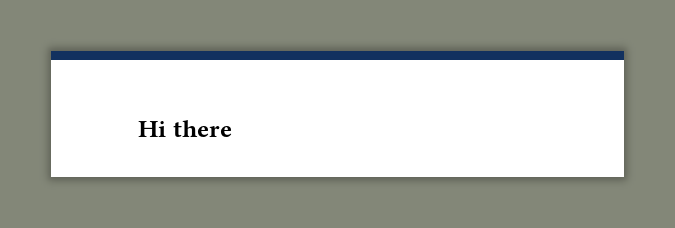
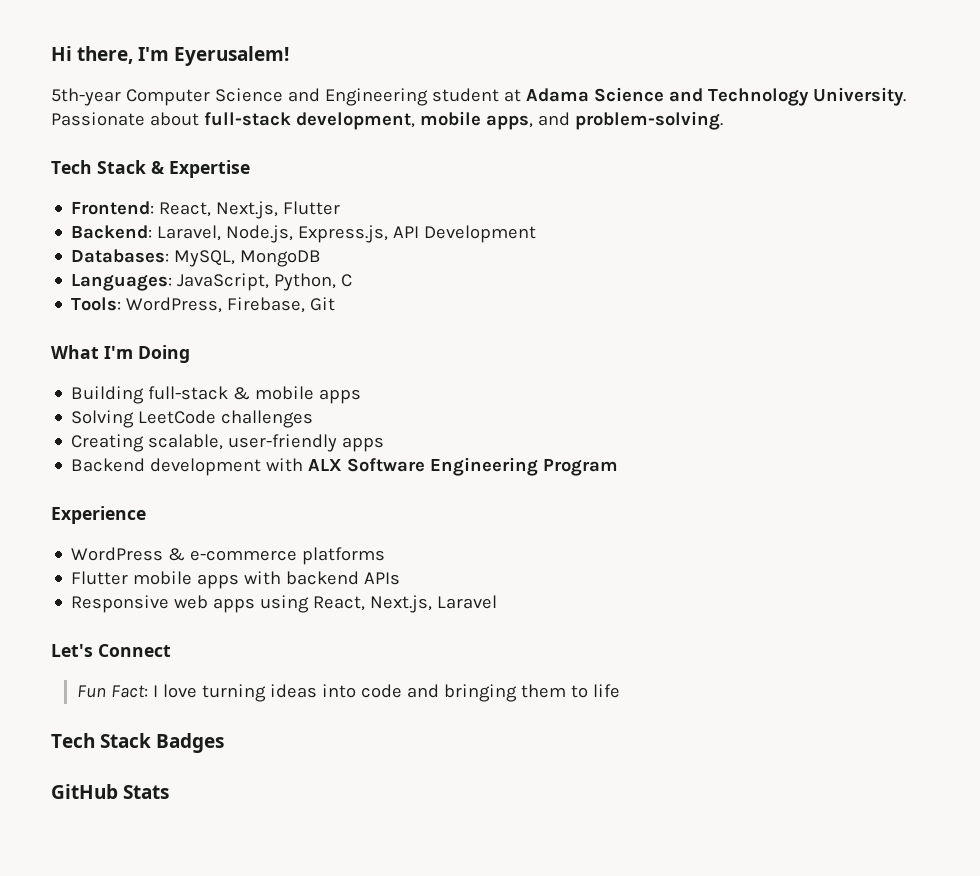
- Hi there
+ Hi there, I'm Eyerusalem!
+ 5th-year Computer Science and Engineering student at Adama Science and Technology University. Passionate about full-stack development, mobile apps, and problem-solving.
+ Tech Stack & Expertise
+ Frontend: React, Next.js, Flutter
+ Backend: Laravel, Node.js, Express.js, API Development
+ Databases: MySQL, MongoDB
+ Languages: JavaScript, Python, C
+ Tools: WordPress, Firebase, Git
+ What I'm Doing
+ Building full-stack & mobile apps
+ Solving LeetCode challenges
+ Creating scalable, user-friendly apps
+ Backend development with ALX Software Engineering Program
+ Experience
+ WordPress & e-commerce platforms
+ Flutter mobile apps with backend APIs
+ Responsive web apps using React, Next.js, Laravel
+ Let's Connect
+ Fun Fact: I love turning ideas into code and bringing them to life
+ Tech Stack Badges
+ GitHub Stats

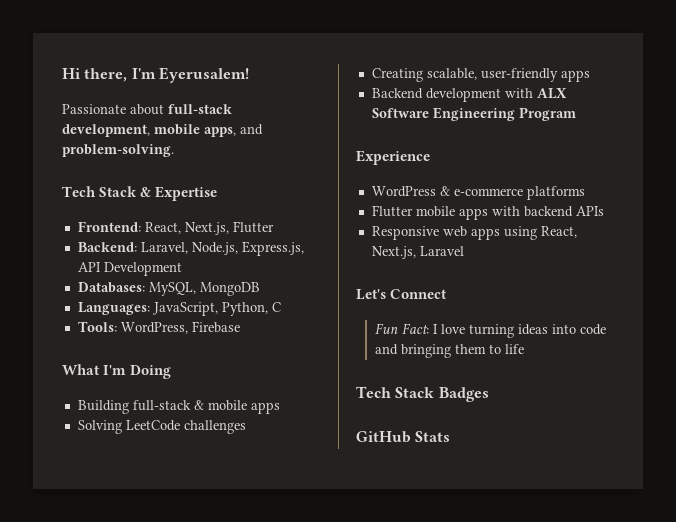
- 5th-year Computer Science and Engineering student at Adama Science and Technology University.
- Tools: WordPress, Firebase, Git
+ Tools: WordPress, Firebase

